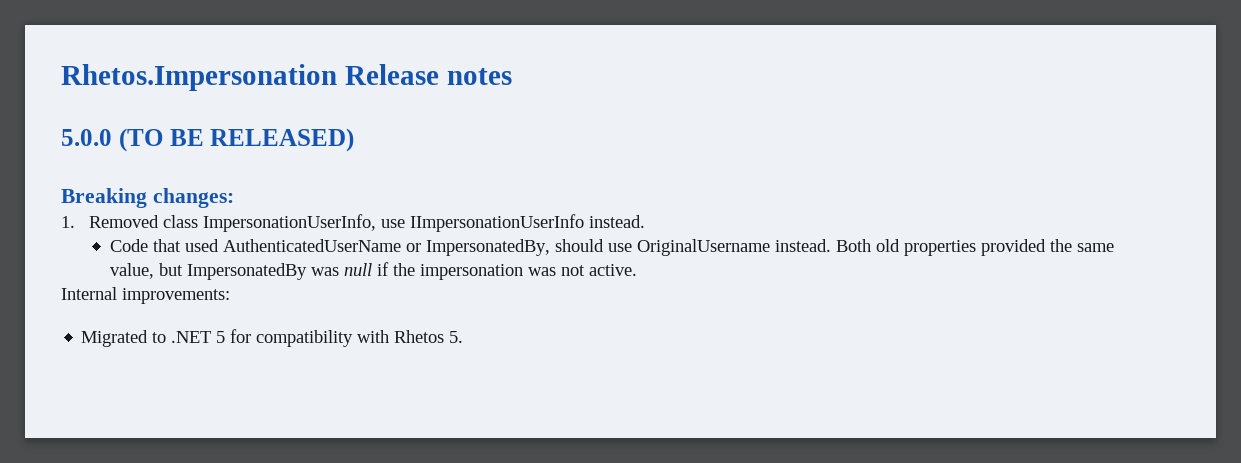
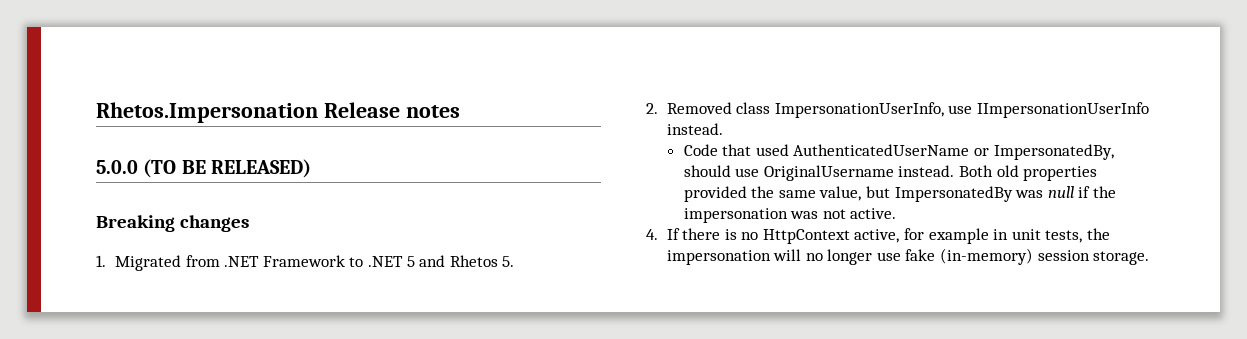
- Breaking changes:
- 1. Removed class ImpersonationUserInfo, use IImpersonationUserInfo instead.
+ Breaking changes
+ 1. Migrated from .NET Framework to .NET 5 and Rhetos 5.
+ 2. Removed class ImpersonationUserInfo, use IImpersonationUserInfo instead.
- Internal improvements:
- Migrated to .NET 5 for compatibility with Rhetos 5.
+ 4. If there is no HttpContext active, for example in unit tests, the impersonation will no longer use fake (in-memory) session storage.

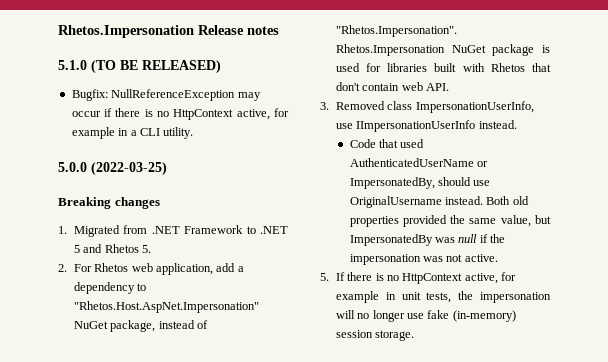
- 5.0.0 (TO BE RELEASED)
+ 5.1.0 (TO BE RELEASED)
+ Bugfix: NullReferenceException may occur if there is no HttpContext active, for example in a CLI utility.
+ 5.0.0 (2022-03-25)
- 2. Removed class ImpersonationUserInfo, use IImpersonationUserInfo instead.
+ 2. For Rhetos web application, add a dependency to "Rhetos.Host.AspNet.Impersonation" NuGet package, instead of "Rhetos.Impersonation". Rhetos.Impersonation NuGet package is used for libraries built with Rhetos that don't contain web API.
+ 3. Removed class ImpersonationUserInfo, use IImpersonationUserInfo instead.
- 4. If there is no HttpContext active, for example in unit tests, the impersonation will no longer use fake (in-memory) session storage.
+ 5. If there is no HttpContext active, for example in unit tests, the impersonation will no longer use fake (in-memory) session storage.

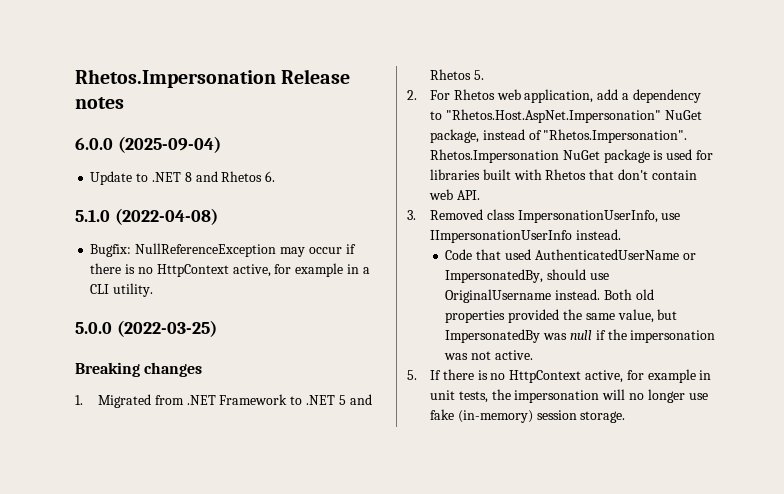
- 5.1.0 (TO BE RELEASED)
+ 6.0.0 (2025-09-04)
+ Update to .NET 8 and Rhetos 6.
+ 5.1.0 (2022-04-08)

